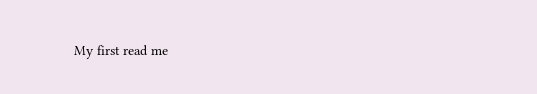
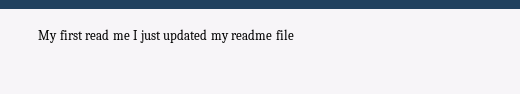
- My first read me
+ My first read me I just updated my readme file

